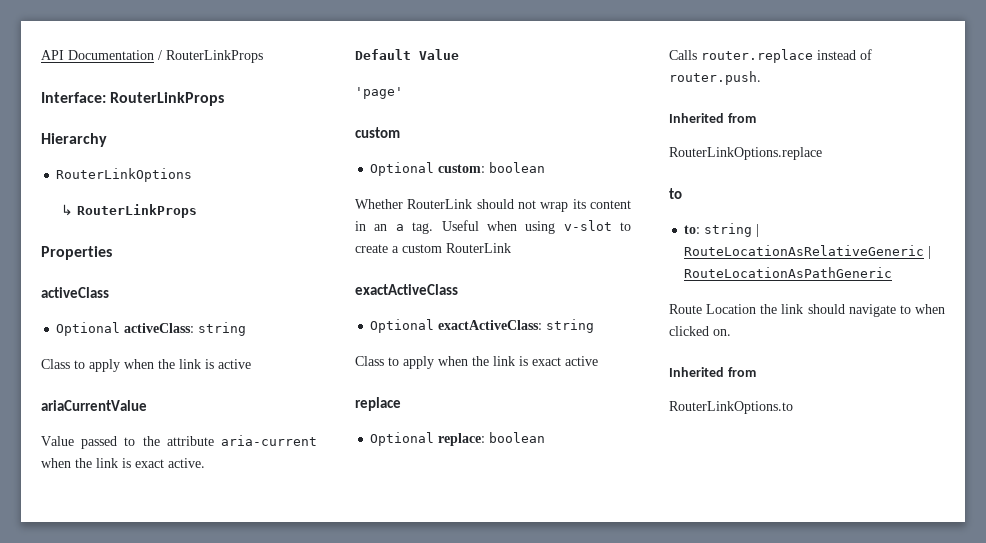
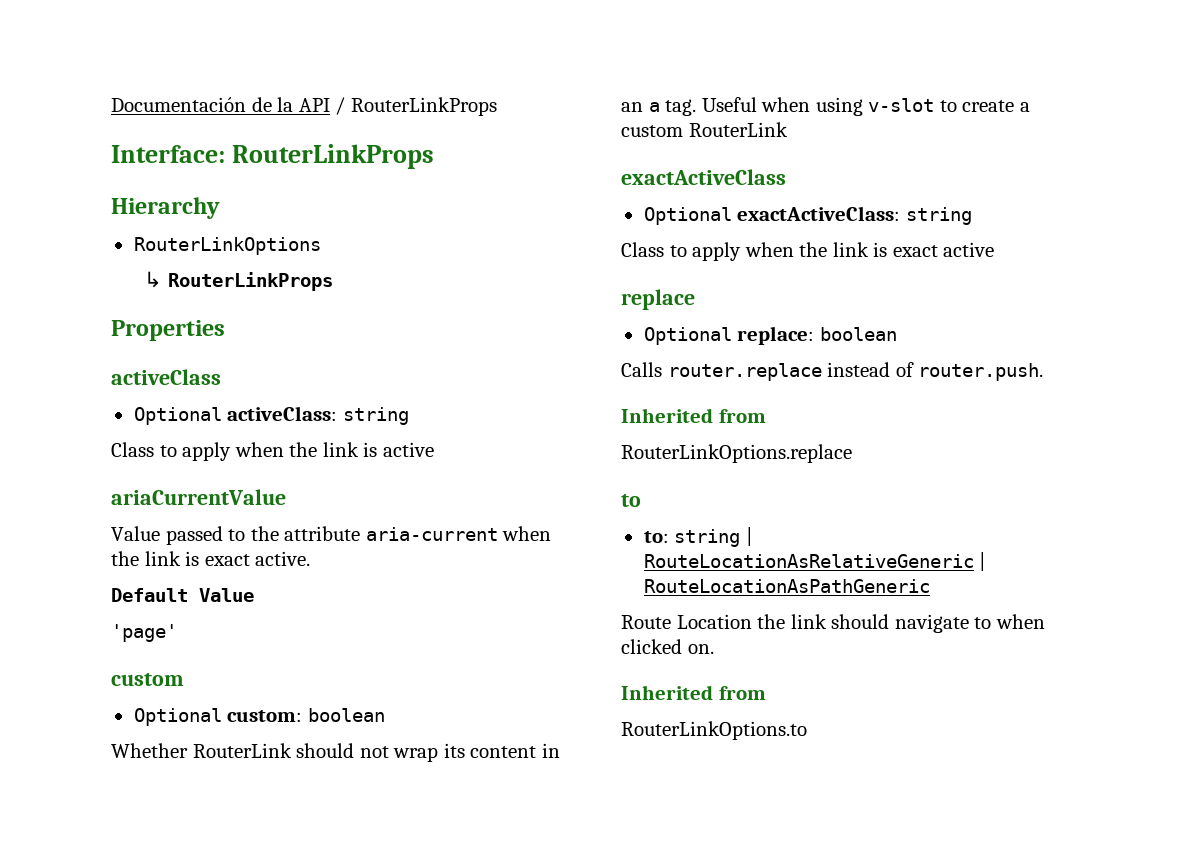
- API Documentation / RouterLinkProps
+ Documentación de la API / RouterLinkProps

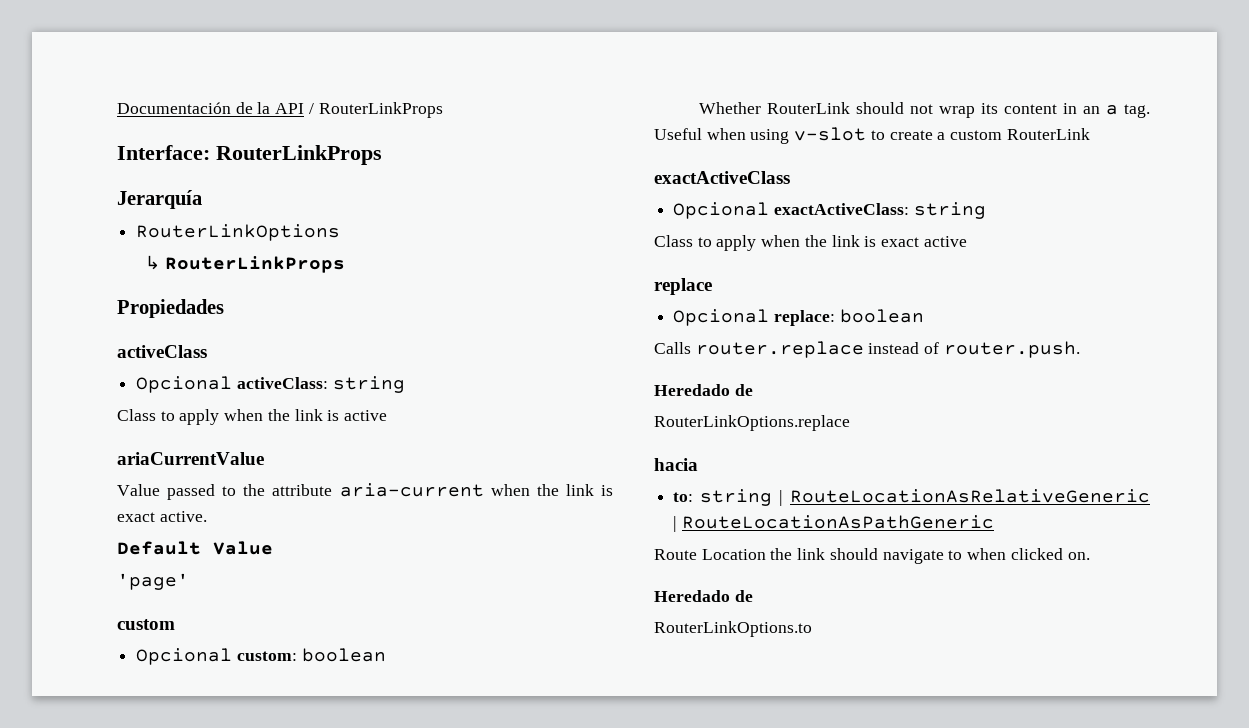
- Hierarchy
+ Jerarquía
- Properties
+ Propiedades
- Optional activeClass: string
+ Opcional activeClass: string
- Optional custom: boolean
+ Opcional custom: boolean
- Optional exactActiveClass: string
+ Opcional exactActiveClass: string
- Optional replace: boolean
+ Opcional replace: boolean
  Calls router.replace instead of router.push.
- Inherited from
+ Heredado de
  RouterLinkOptions.replace
- to
+ hacia
  Route Location the link should navigate to when clicked on.
- Inherited from
+ Heredado de

